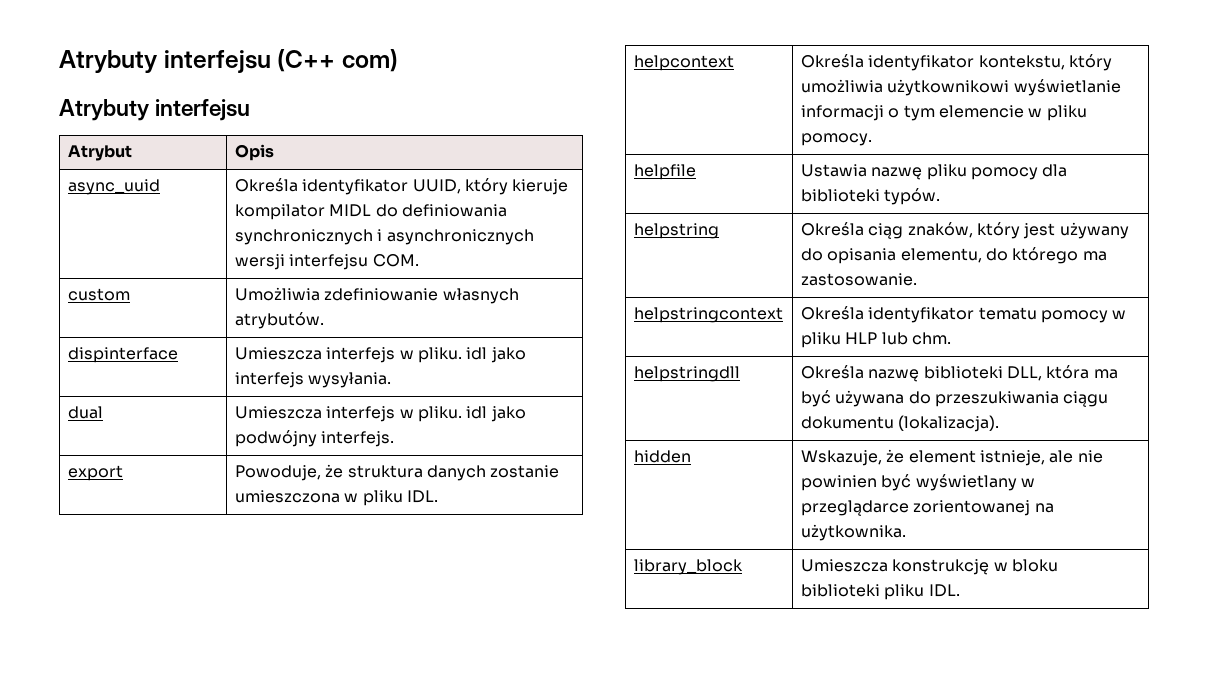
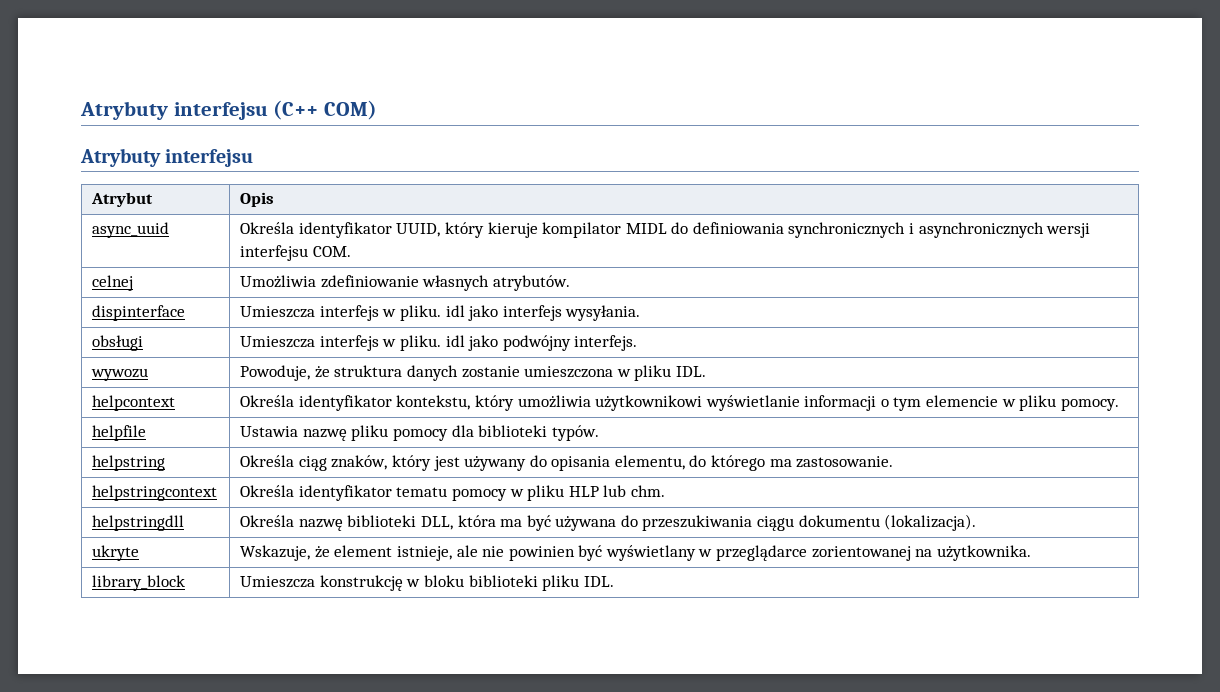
- Atrybuty interfejsu (C++ com)
+ Atrybuty interfejsu (C++ COM)
- custom | Umożliwia zdefiniowanie własnych atrybutów.
+ celnej | Umożliwia zdefiniowanie własnych atrybutów.
- dual | Umieszcza interfejs w pliku. idl jako podwójny interfejs.
+ obsługi | Umieszcza interfejs w pliku. idl jako podwójny interfejs.
- export | Powoduje, że struktura danych zostanie umieszczona w pliku IDL.
+ wywozu | Powoduje, że struktura danych zostanie umieszczona w pliku IDL.
- hidden | Wskazuje, że element istnieje, ale nie powinien być wyświetlany w przeglądarce zorientowanej na użytkownika.
+ ukryte | Wskazuje, że element istnieje, ale nie powinien być wyświetlany w przeglądarce zorientowanej na użytkownika.

